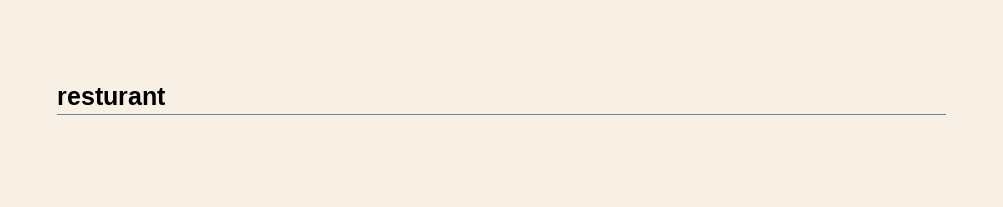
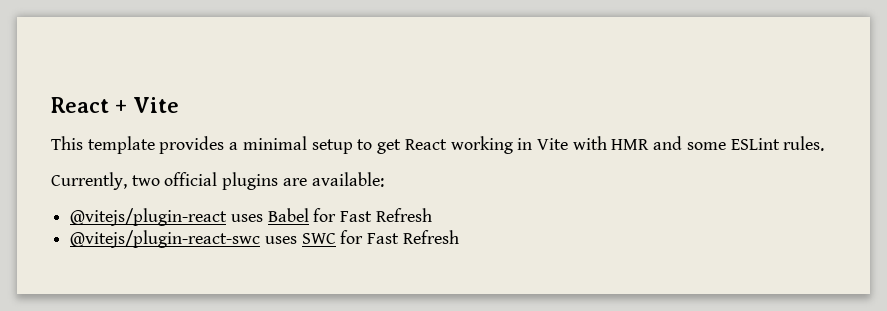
- resturant
+ React + Vite
+ This template provides a minimal setup to get React working in Vite with HMR and some ESLint rules.
+ Currently, two official plugins are available:
+ @vitejs/plugin-react uses Babel for Fast Refresh
+ @vitejs/plugin-react-swc uses SWC for Fast Refresh

